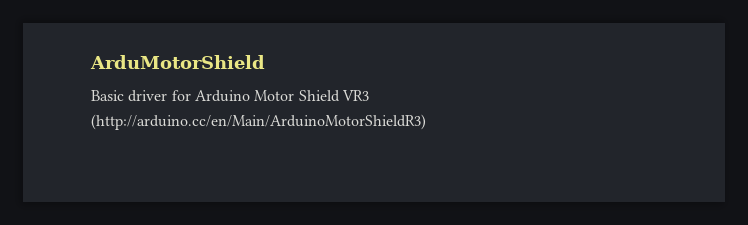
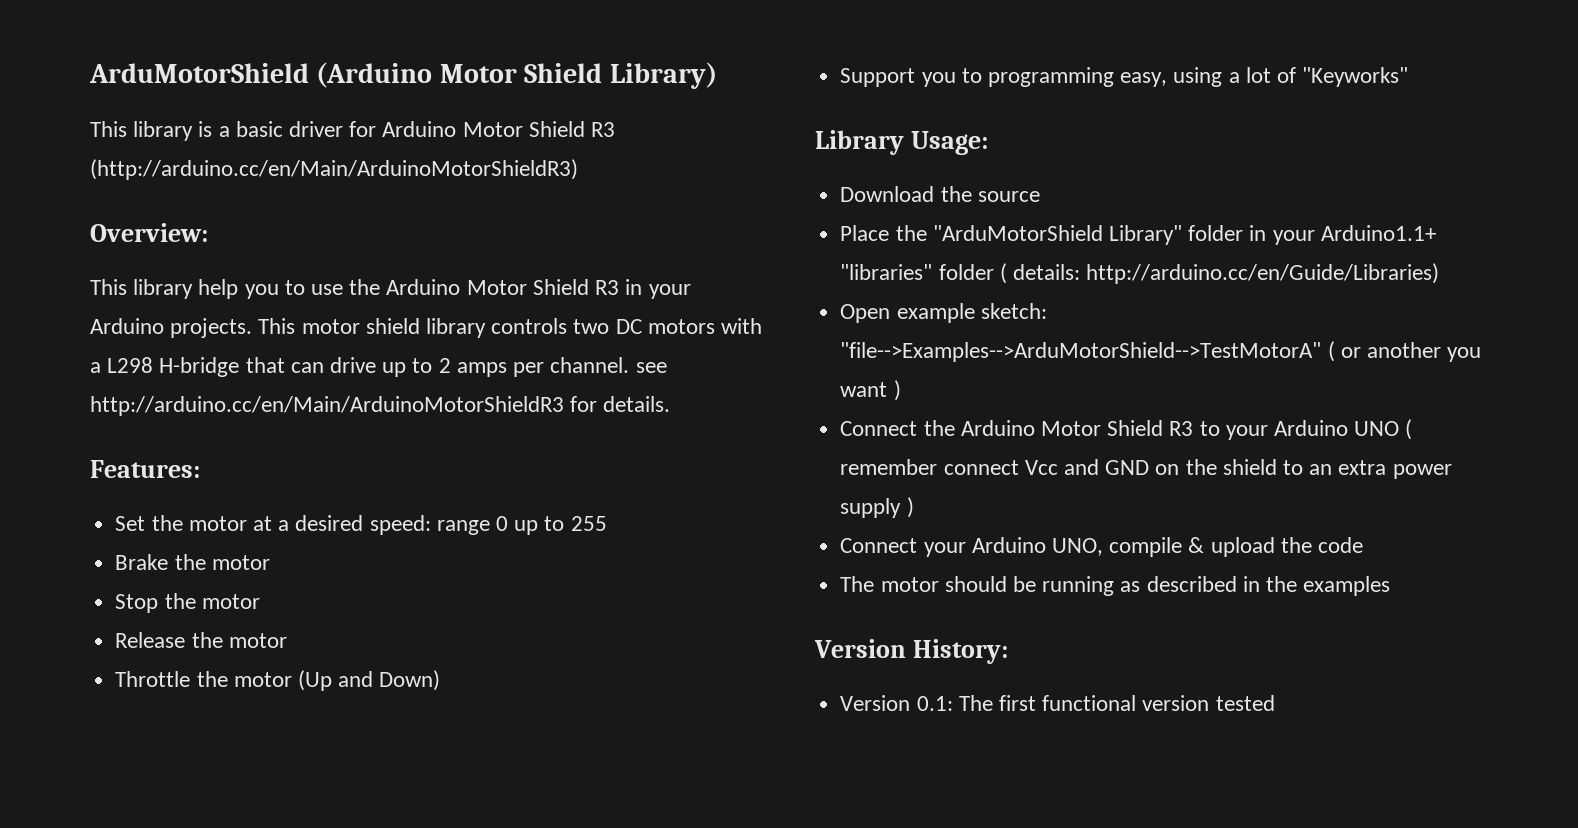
- ArduMotorShield
- Basic driver for Arduino Motor Shield VR3 (http://arduino.cc/en/Main/ArduinoMotorShieldR3)
+ ArduMotorShield (Arduino Motor Shield Library)
+ This library is a basic driver for Arduino Motor Shield R3 (http://arduino.cc/en/Main/ArduinoMotorShieldR3)
+ Overview:
+ This library help you to use the Arduino Motor Shield R3 in your Arduino projects. This motor shield library controls two DC motors with a L298 H-bridge that can drive up to 2 amps per channel. see http://arduino.cc/en/Main/ArduinoMotorShieldR3 for details.
+ Features:
+ Set the motor at a desired speed: range 0 up to 255
+ Brake the motor
+ Stop the motor
+ Release the motor
+ Throttle the motor (Up and Down)
+ Support you to programming easy, using a lot of "Keyworks"
+ Library Usage:
+ Download the source
+ Place the "ArduMotorShield Library" folder in your Arduino1.1+ "libraries" folder ( details: http://arduino.cc/en/Guide/Libraries)
+ Open example sketch: "file-->Examples-->ArduMotorShield-->TestMotorA" ( or another you want )
+ Connect the Arduino Motor Shield R3 to your Arduino UNO ( remember connect Vcc and GND on the shield to an extra power supply )
+ Connect your Arduino UNO, compile & upload the code
+ The motor should be running as described in the examples
+ Version History:
+ Version 0.1: The first functional version tested

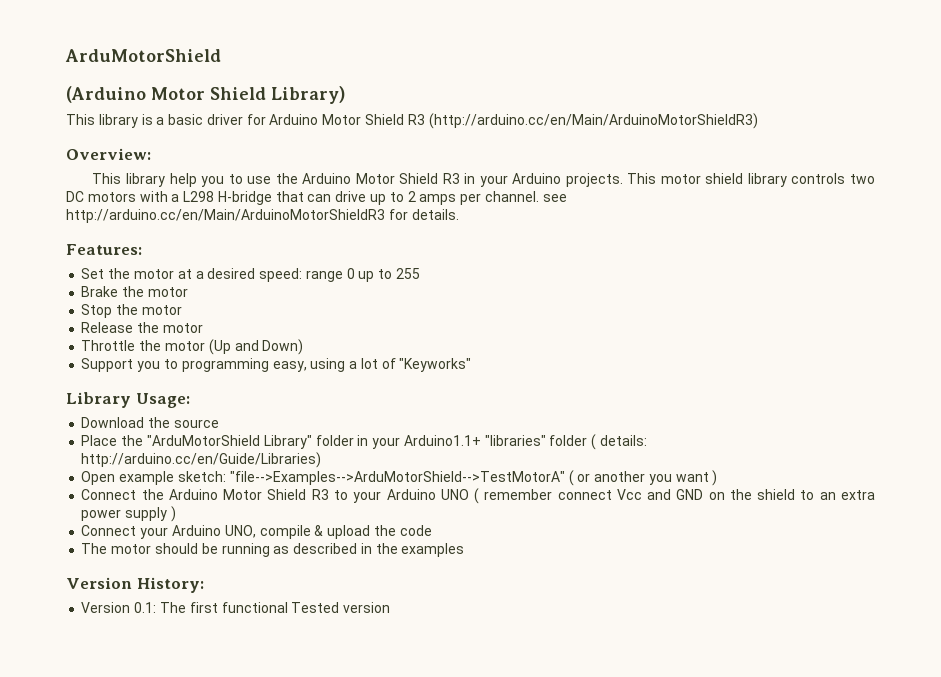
- ArduMotorShield (Arduino Motor Shield Library)
+ ArduMotorShield
+ (Arduino Motor Shield Library)
- Version 0.1: The first functional version tested
+ Version 0.1: The first functional Tested version

